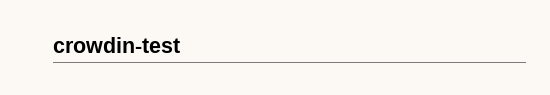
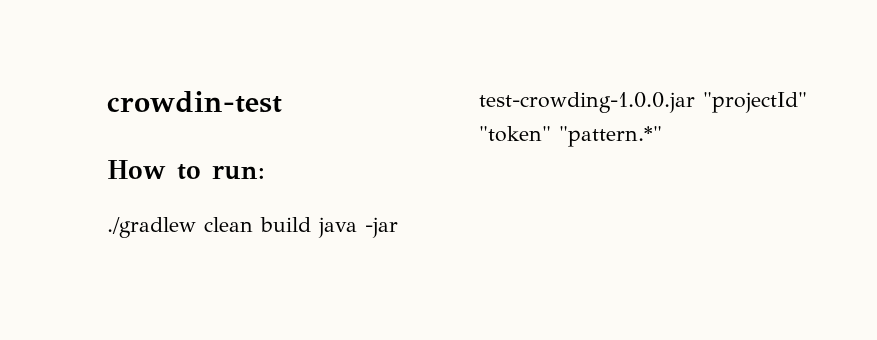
+ How to run:
+ ./gradlew clean build java -jar test-crowding-1.0.0.jar "projectId" "token" "pattern.*"

